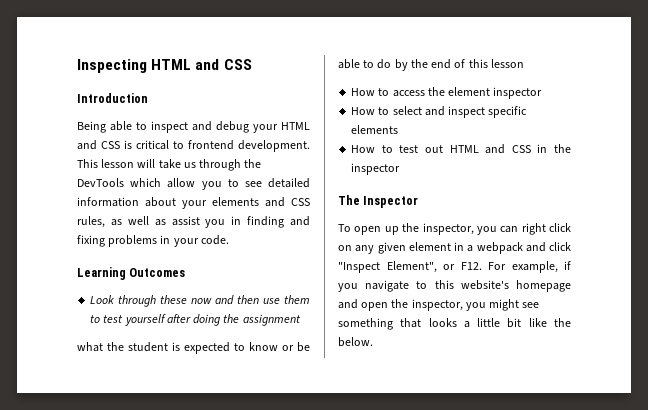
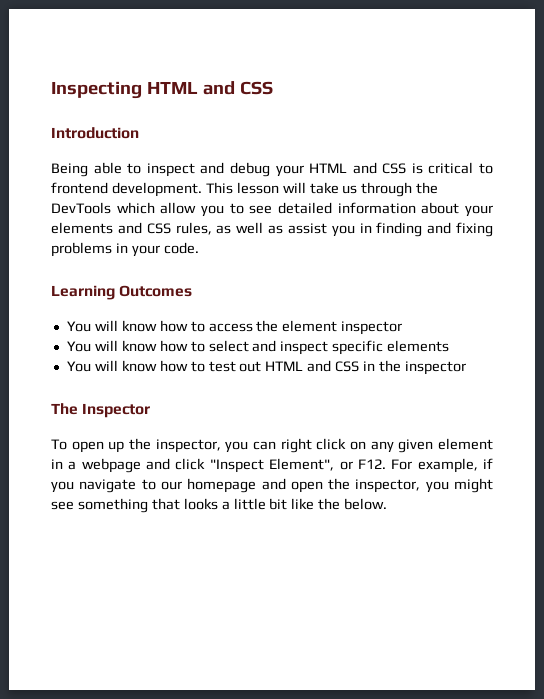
- Look through these now and then use them to test yourself after doing the assignment
- what the student is expected to know or be able to do by the end of this lesson
- How to access the element inspector
+ You will know how to access the element inspector
- How to select and inspect specific elements
+ You will know how to select and inspect specific elements
- How to test out HTML and CSS in the inspector
+ You will know how to test out HTML and CSS in the inspector
- To open up the inspector, you can right click on any given element in a webpack and click "Inspect Element", or F12. For example, if you navigate to this website's homepage and open the inspector, you might see something that looks a little bit like the below.
+ To open up the inspector, you can right click on any given element in a webpage and click "Inspect Element", or F12. For example, if you navigate to our homepage and open the inspector, you might see something that looks a little bit like the below.

